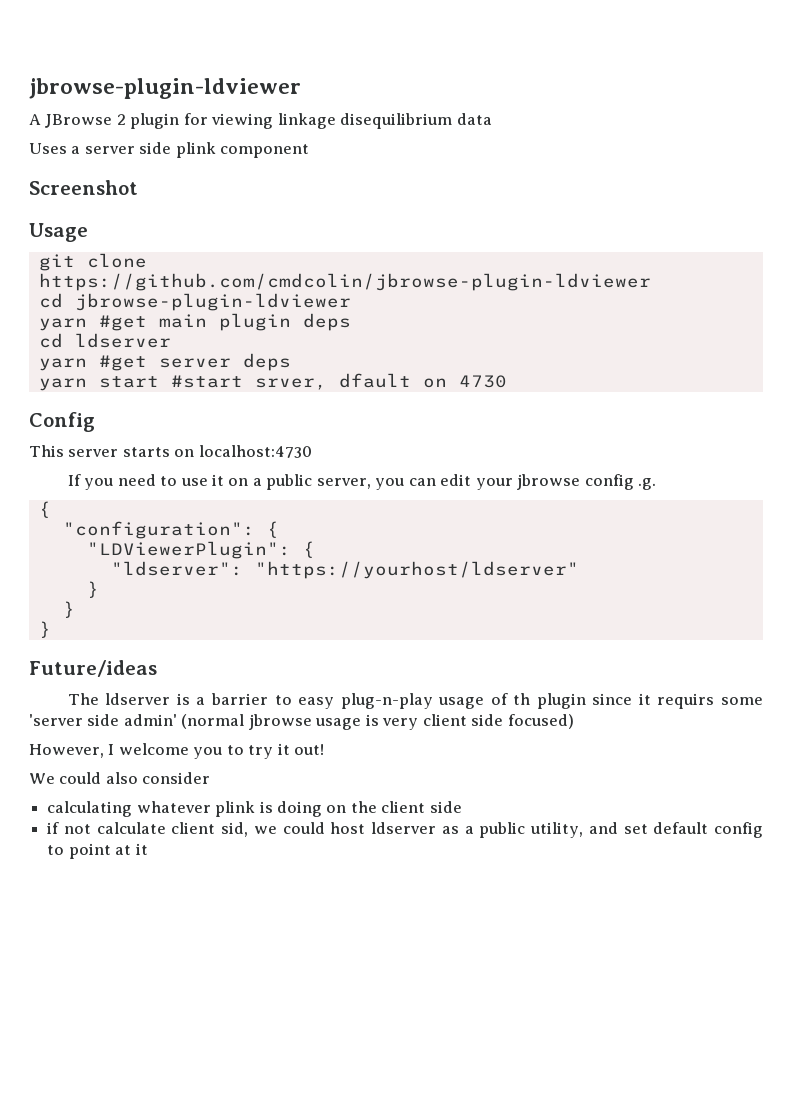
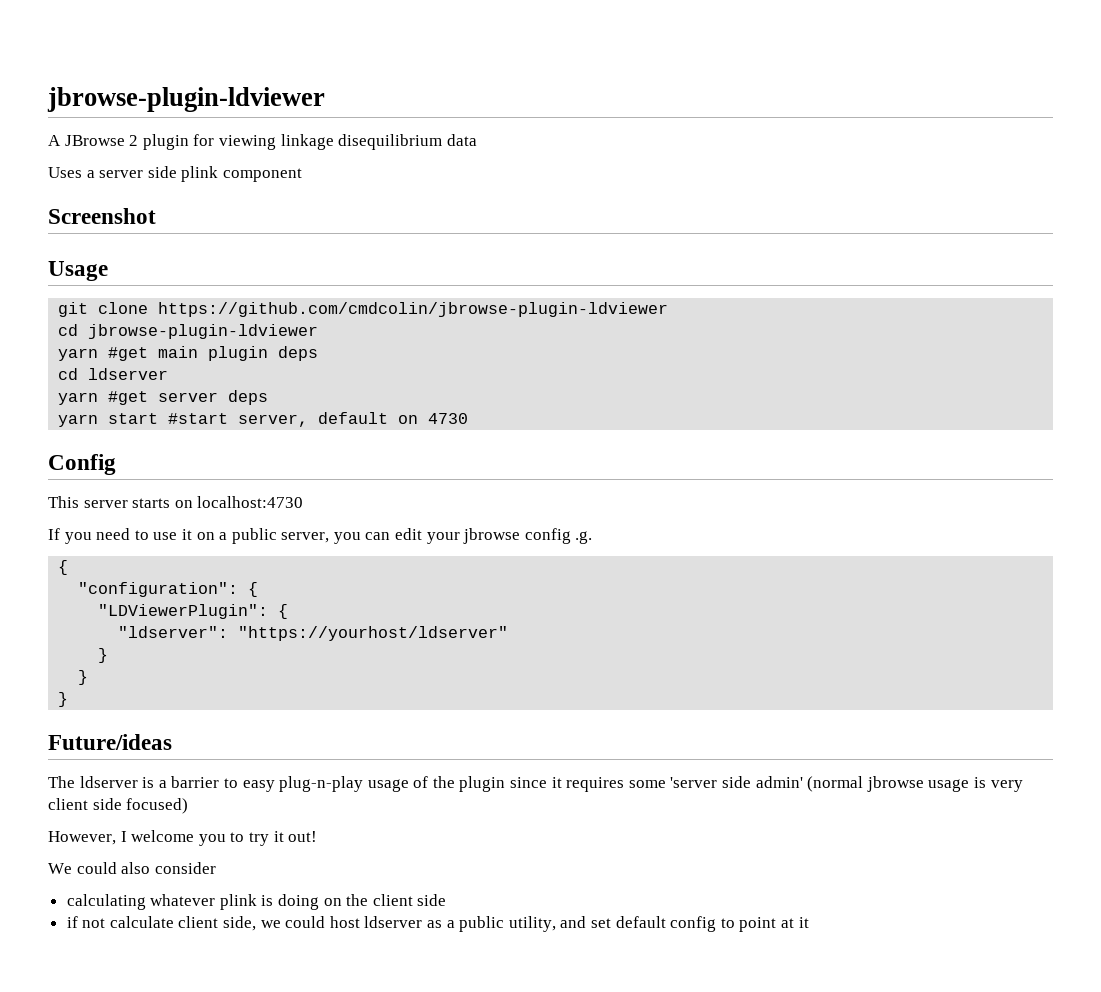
- yarn start #start srver, dfault on 4730
+ yarn start #start server, default on 4730
- The ldserver is a barrier to easy plug-n-play usage of th plugin since it requirs some 'server side admin' (normal jbrowse usage is very client side focused)
+ The ldserver is a barrier to easy plug-n-play usage of the plugin since it requires some 'server side admin' (normal jbrowse usage is very client side focused)
- if not calculate client sid, we could host ldserver as a public utility, and set default config to point at it
+ if not calculate client side, we could host ldserver as a public utility, and set default config to point at it

